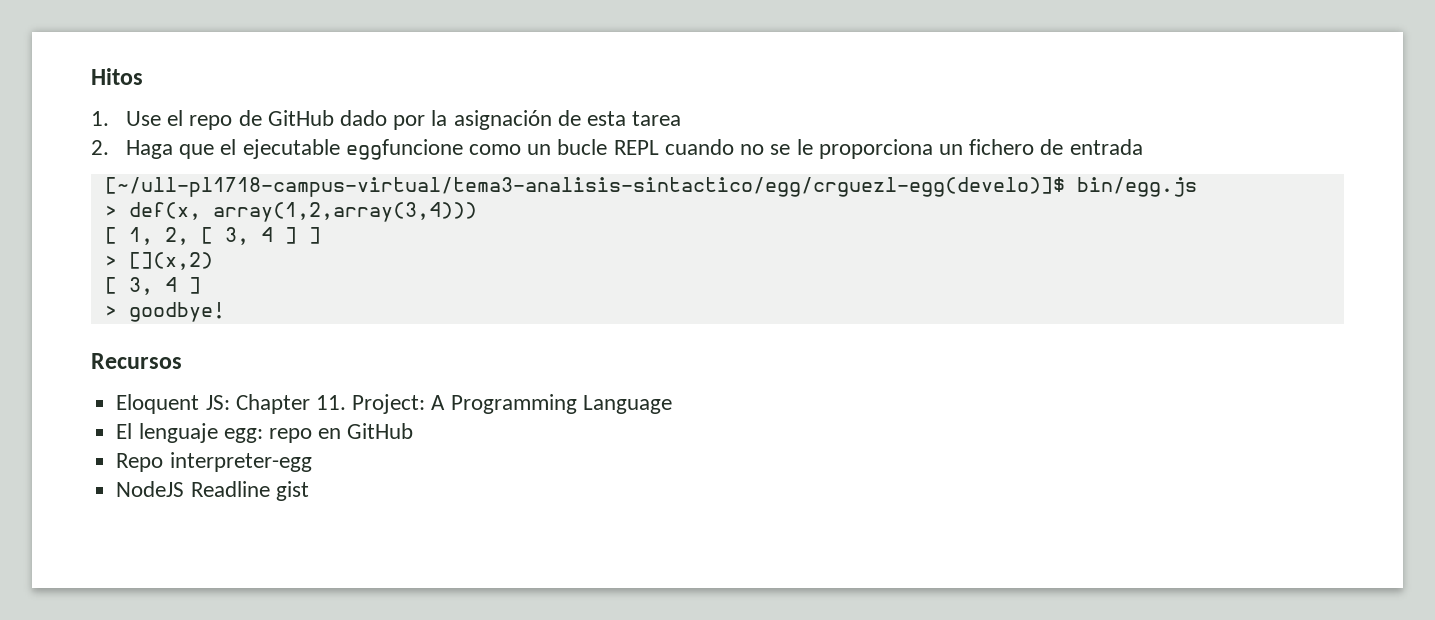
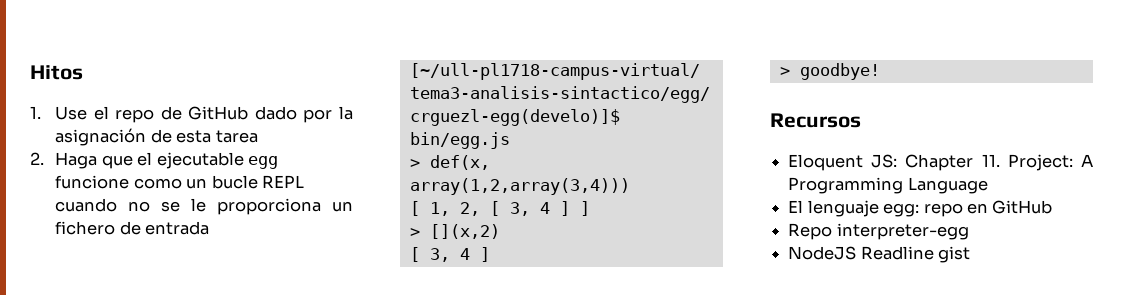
- 2. Haga que el ejecutable eggfuncione como un bucle REPL cuando no se le proporciona un fichero de entrada
+ 2. Haga que el ejecutable egg funcione como un bucle REPL cuando no se le proporciona un fichero de entrada

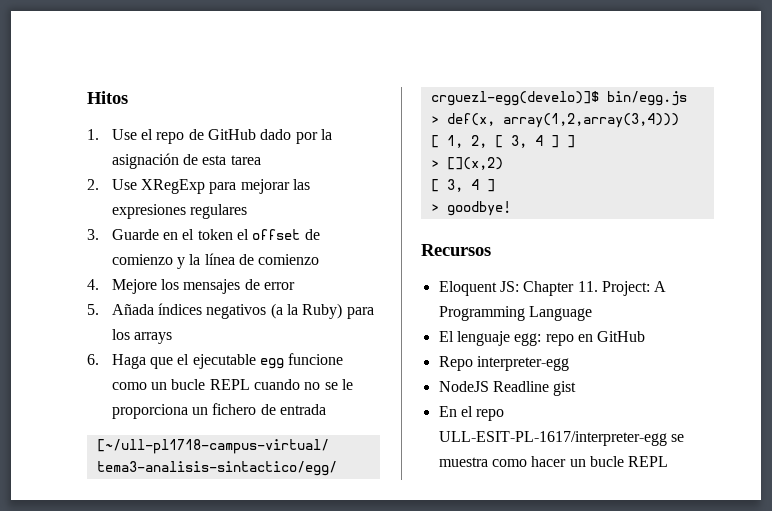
- 2. Haga que el ejecutable egg funcione como un bucle REPL cuando no se le proporciona un fichero de entrada
+ 2. Use XRegExp para mejorar las expresiones regulares
+ 3. Guarde en el token el offset de comienzo y la línea de comienzo
+ 4. Mejore los mensajes de error
+ 5. Añada índices negativos (a la Ruby) para los arrays
+ 6. Haga que el ejecutable egg funcione como un bucle REPL cuando no se le proporciona un fichero de entrada
+ En el repo ULL-ESIT-PL-1617/interpreter-egg se muestra como hacer un bucle REPL

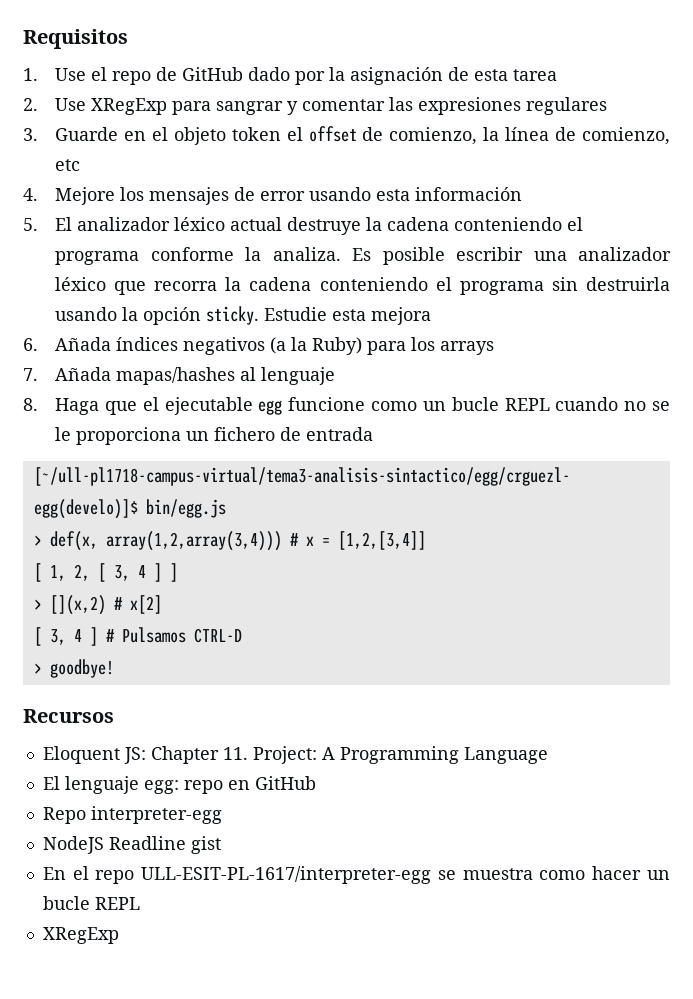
- Hitos
+ Requisitos
- 2. Use XRegExp para mejorar las expresiones regulares
+ 2. Use XRegExp para sangrar y comentar las expresiones regulares
- 3. Guarde en el token el offset de comienzo y la línea de comienzo
+ 3. Guarde en el objeto token el offset de comienzo, la línea de comienzo, etc
- 4. Mejore los mensajes de error
- 5. Añada índices negativos (a la Ruby) para los arrays
+ 4. Mejore los mensajes de error usando esta información
+ 5. El analizador léxico actual destruye la cadena conteniendo el programa conforme la analiza. Es posible escribir una analizador léxico que recorra la cadena conteniendo el programa sin destruirla usando la opción sticky. Estudie esta mejora
+ 6. Añada índices negativos (a la Ruby) para los arrays
- 6. Haga que el ejecutable egg funcione como un bucle REPL cuando no se le proporciona un fichero de entrada
+ 7. Añada mapas/hashes al lenguaje
+ 8. Haga que el ejecutable egg funcione como un bucle REPL cuando no se le proporciona un fichero de entrada
- > def(x, array(1,2,array(3,4)))
+ > def(x, array(1,2,array(3,4))) # x = [1,2,[3,4]]
- > [](x,2)
- [ 3, 4 ]
+ > [](x,2) # x[2]
+ [ 3, 4 ] # Pulsamos CTRL-D
  En el repo ULL-ESIT-PL-1617/interpreter-egg se muestra como hacer un bucle REPL
+ XRegExp

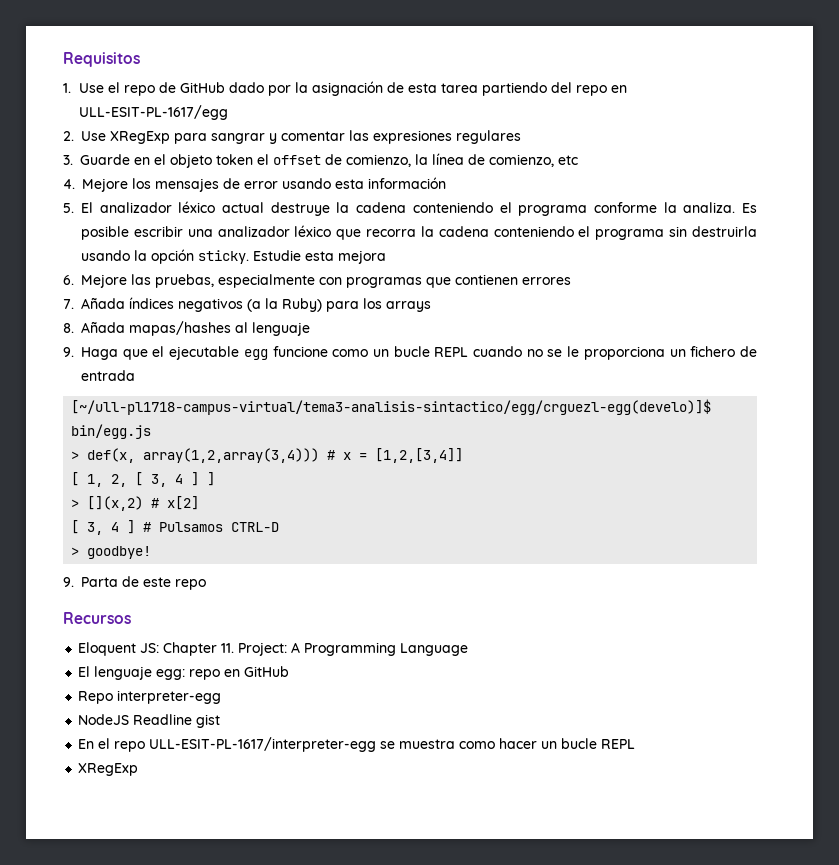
- 1. Use el repo de GitHub dado por la asignación de esta tarea
+ 1. Use el repo de GitHub dado por la asignación de esta tarea partiendo del repo en ULL-ESIT-PL-1617/egg
- 6. Añada índices negativos (a la Ruby) para los arrays
+ 6. Mejore las pruebas, especialmente con programas que contienen errores
+ 7. Añada índices negativos (a la Ruby) para los arrays
- 7. Añada mapas/hashes al lenguaje
+ 8. Añada mapas/hashes al lenguaje
- 8. Haga que el ejecutable egg funcione como un bucle REPL cuando no se le proporciona un fichero de entrada
+ 9. Haga que el ejecutable egg funcione como un bucle REPL cuando no se le proporciona un fichero de entrada
+ 9. Parta de este repo

